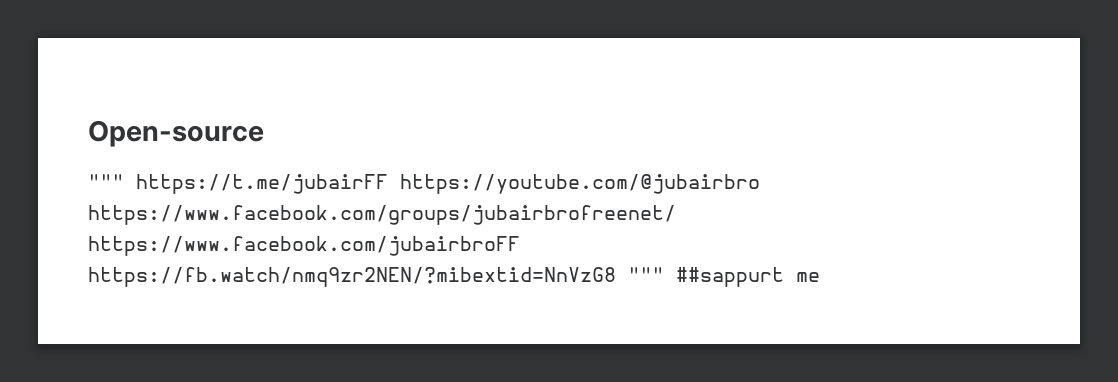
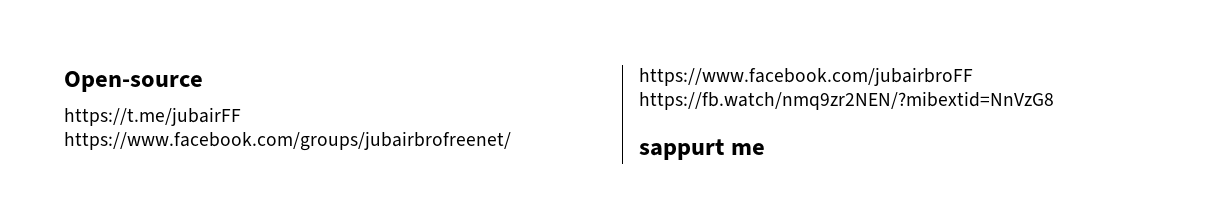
- """ https://t.me/jubairFF https://youtube.com/@jubairbro https://www.facebook.com/groups/jubairbrofreenet/ https://www.facebook.com/jubairbroFF https://fb.watch/nmq9zr2NEN/?mibextid=NnVzG8 """ ##sappurt me
+ https://t.me/jubairFF https://www.facebook.com/groups/jubairbrofreenet/ https://www.facebook.com/jubairbroFF https://fb.watch/nmq9zr2NEN/?mibextid=NnVzG8
+ sappurt me

